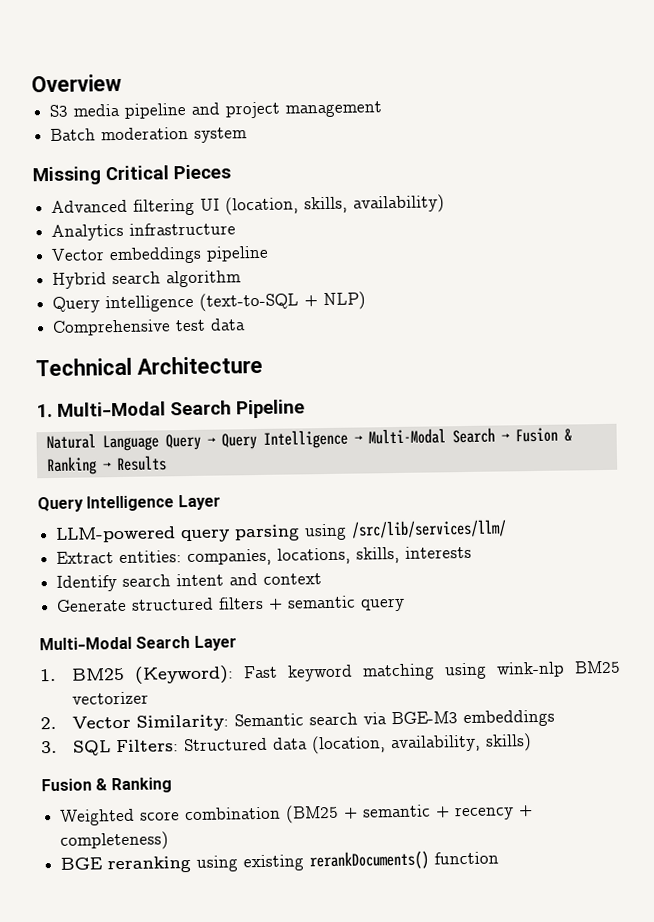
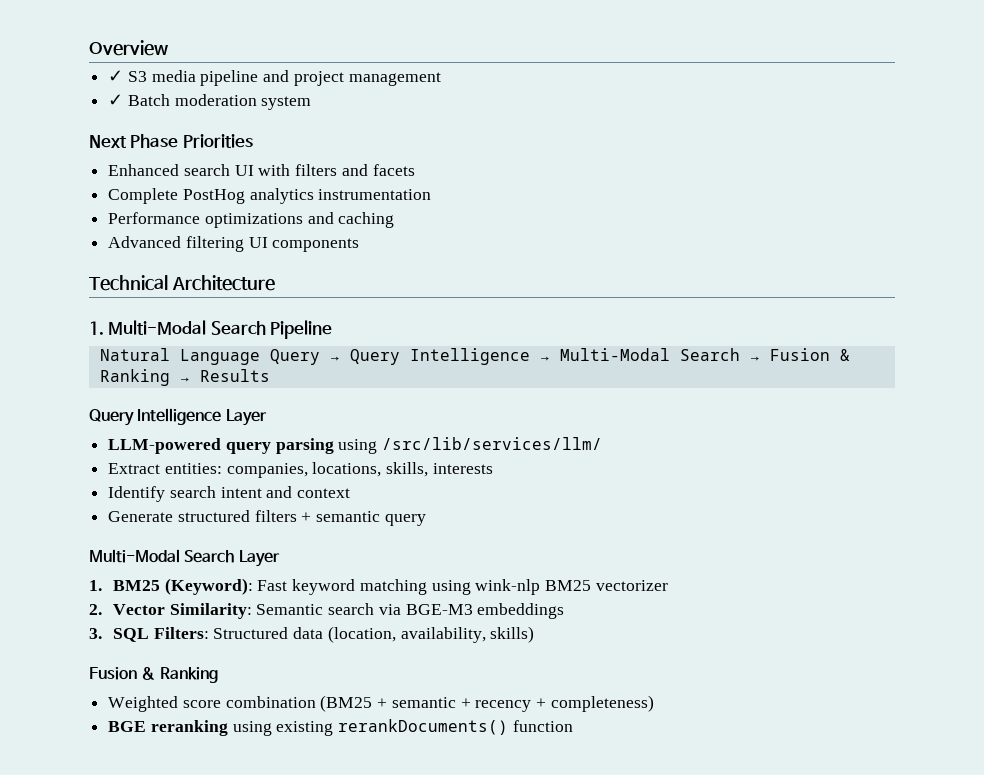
- S3 media pipeline and project management
+ ✓ S3 media pipeline and project management
- Batch moderation system
+ ✓ Batch moderation system
- Missing Critical Pieces
- Advanced filtering UI (location, skills, availability)
- Analytics infrastructure
- Vector embeddings pipeline
- Hybrid search algorithm
- Query intelligence (text-to-SQL + NLP)
- Comprehensive test data
+ Next Phase Priorities
+ Enhanced search UI with filters and facets
+ Complete PostHog analytics instrumentation
+ Performance optimizations and caching
+ Advanced filtering UI components

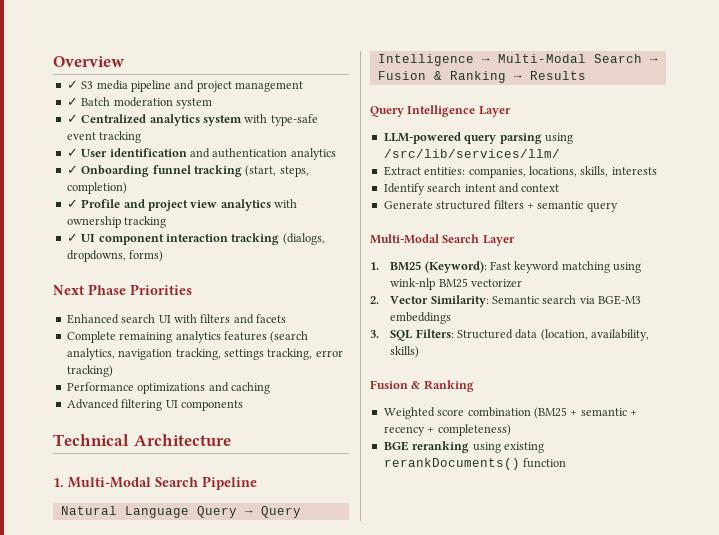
+ ✓ Centralized analytics system with type-safe event tracking
+ ✓ User identification and authentication analytics
+ ✓ Onboarding funnel tracking (start, steps, completion)
+ ✓ Profile and project view analytics with ownership tracking
+ ✓ UI component interaction tracking (dialogs, dropdowns, forms)
- Complete PostHog analytics instrumentation
+ Complete remaining analytics features (search analytics, navigation tracking, settings tracking, error tracking)

